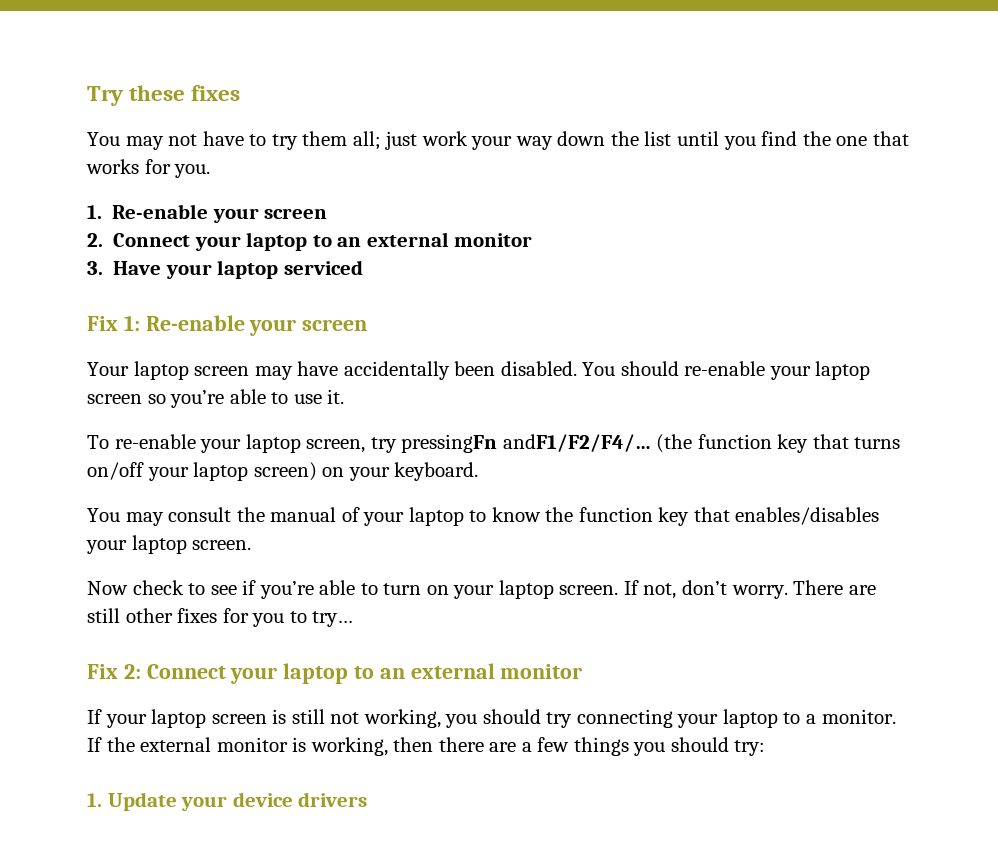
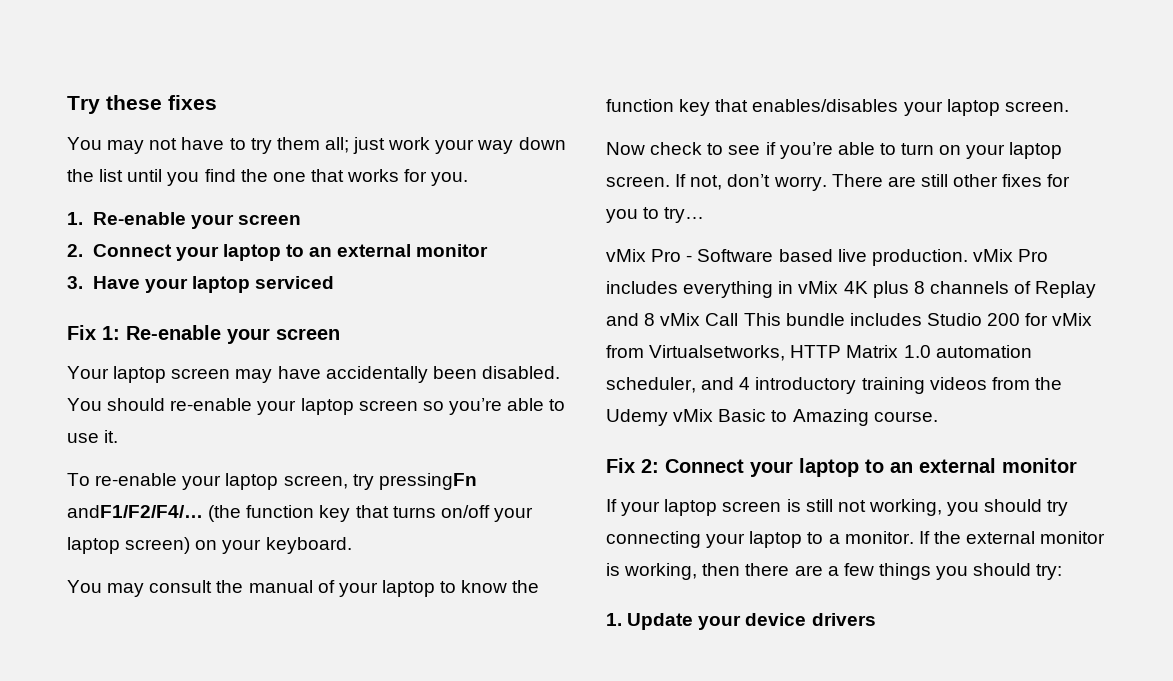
+ vMix Pro - Software based live production. vMix Pro includes everything in vMix 4K plus 8 channels of Replay and 8 vMix Call This bundle includes Studio 200 for vMix from Virtualsetworks, HTTP Matrix 1.0 automation scheduler, and 4 introductory training videos from the Udemy vMix Basic to Amazing course.

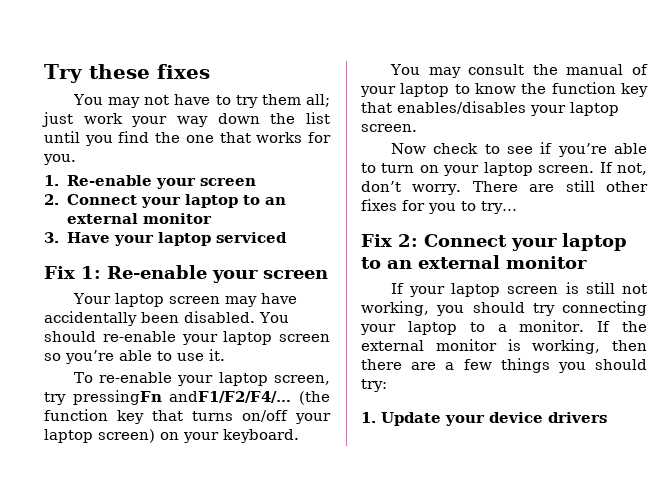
- vMix Pro - Software based live production. vMix Pro includes everything in vMix 4K plus 8 channels of Replay and 8 vMix Call This bundle includes Studio 200 for vMix from Virtualsetworks, HTTP Matrix 1.0 automation scheduler, and 4 introductory training videos from the Udemy vMix Basic to Amazing course.

